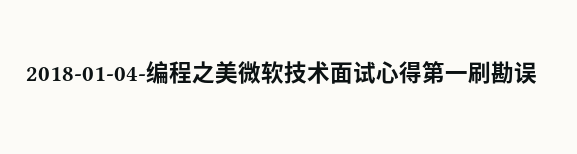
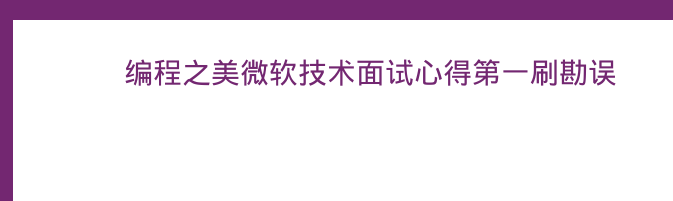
- 2018-01-04-编程之美微软技术面试心得第一刷勘误
+ 编程之美微软技术面试心得第一刷勘误

